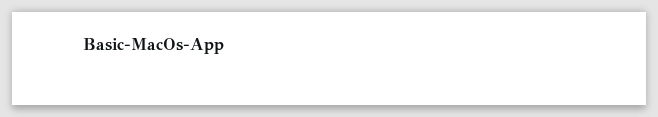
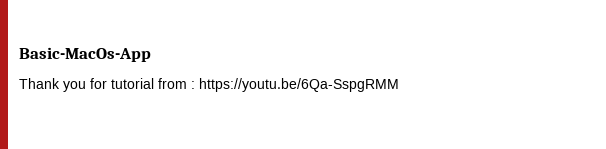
+ Thank you for tutorial from : https://youtu.be/6Qa-SspgRMM

